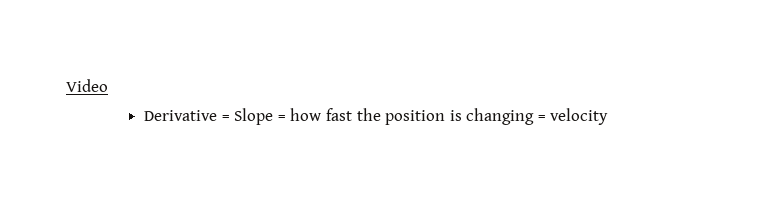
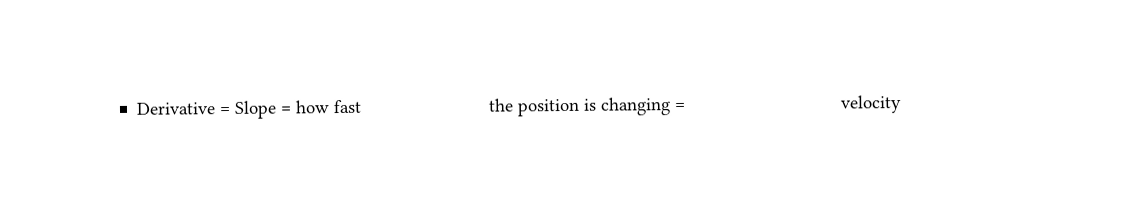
- Video

